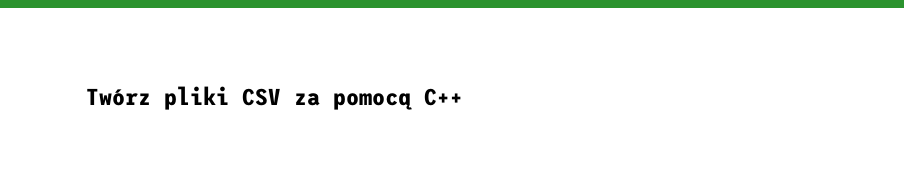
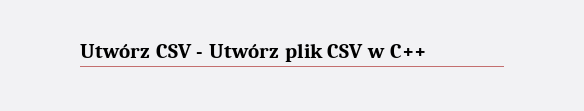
- Twórz pliki CSV za pomocą C++
+ Utwórz CSV - Utwórz plik CSV w C++

